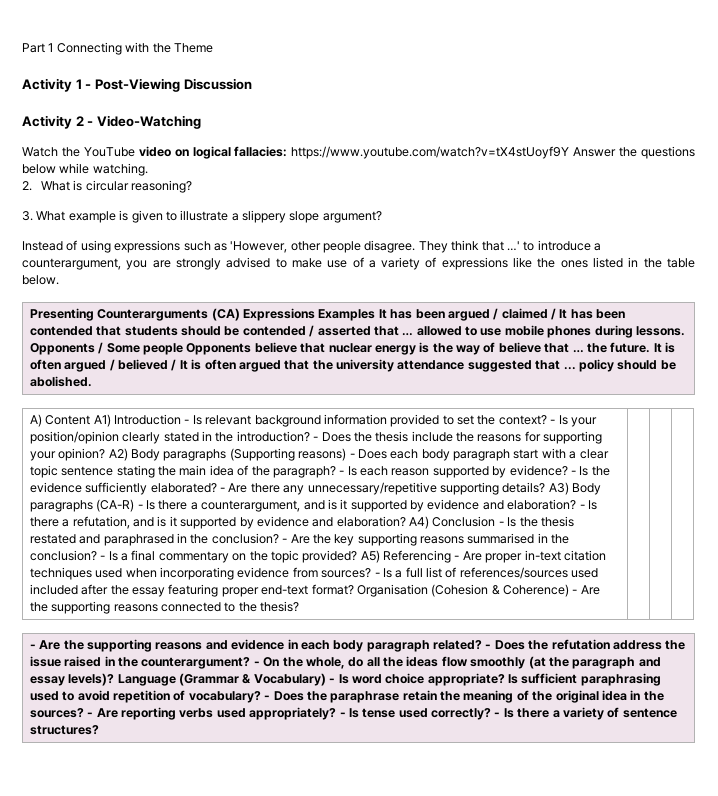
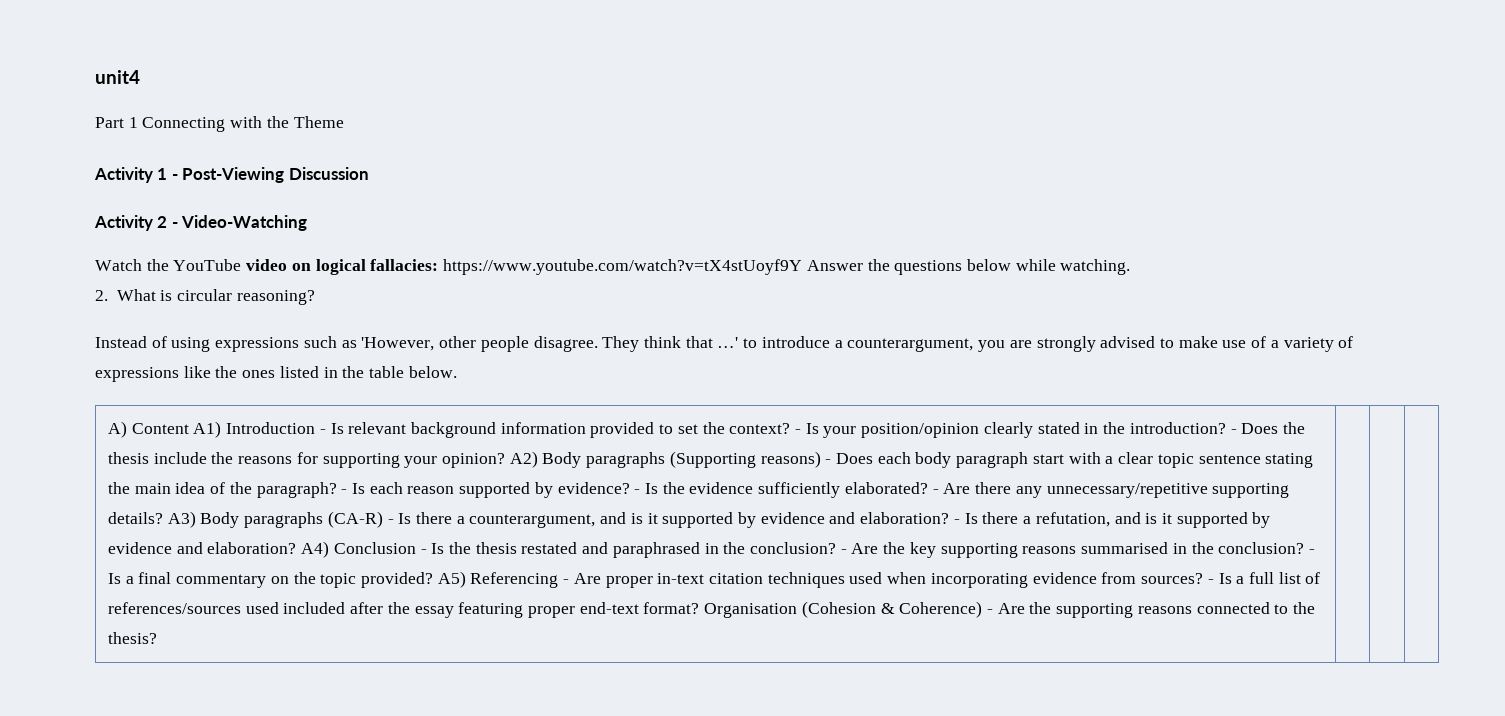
+ unit4
- 3. What example is given to illustrate a slippery slope argument?
- Presenting Counterarguments (CA) Expressions Examples It has been argued / claimed / It has been contended that students should be contended / asserted that … allowed to use mobile phones during lessons. Opponents / Some people Opponents believe that nuclear energy is the way of believe that … the future. It is often argued / believed / It is often argued that the university attendance suggested that ... policy should be abolished.
- - Are the supporting reasons and evidence in each body paragraph related? - Does the refutation address the issue raised in the counterargument? - On the whole, do all the ideas flow smoothly (at the paragraph and essay levels)? Language (Grammar & Vocabulary) - Is word choice appropriate? Is sufficient paraphrasing used to avoid repetition of vocabulary? - Does the paraphrase retain the meaning of the original idea in the sources? - Are reporting verbs used appropriately? - Is tense used correctly? - Is there a variety of sentence structures?

